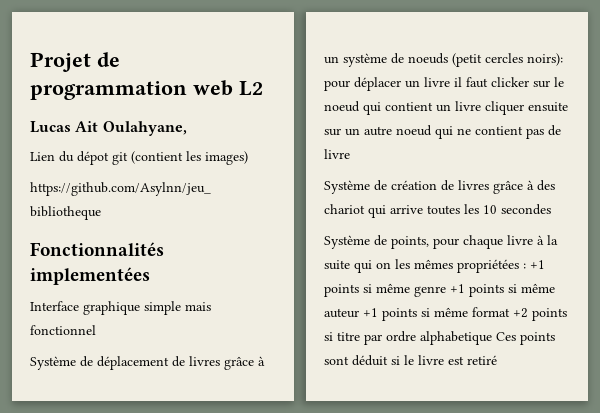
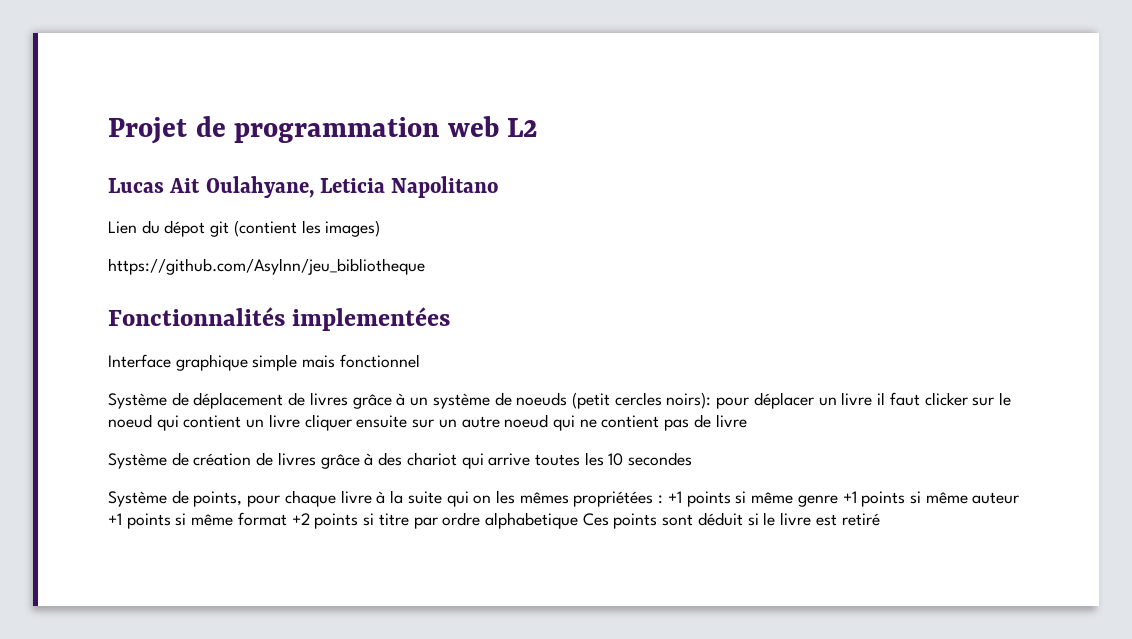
- Lucas Ait Oulahyane,
+ Lucas Ait Oulahyane, Leticia Napolitano

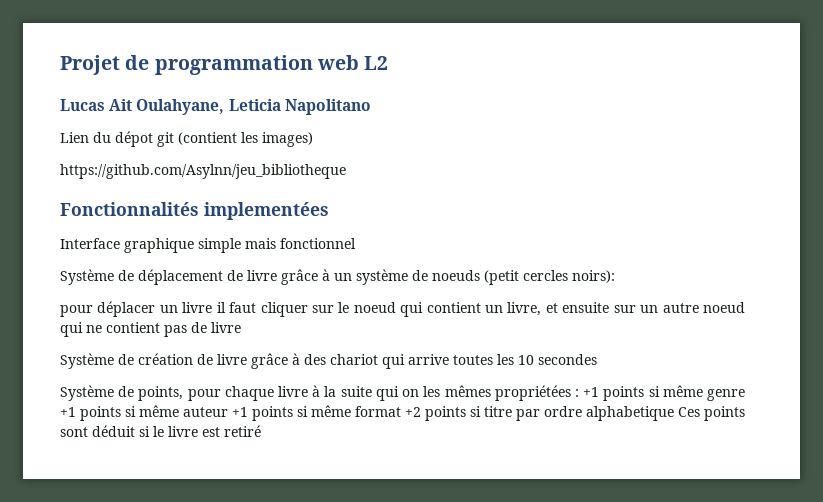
- Système de déplacement de livres grâce à un système de noeuds (petit cercles noirs): pour déplacer un livre il faut clicker sur le noeud qui contient un livre cliquer ensuite sur un autre noeud qui ne contient pas de livre
+ Système de déplacement de livre grâce à un système de noeuds (petit cercles noirs):
+ pour déplacer un livre il faut cliquer sur le noeud qui contient un livre, et ensuite sur un autre noeud qui ne contient pas de livre
- Système de création de livres grâce à des chariot qui arrive toutes les 10 secondes
+ Système de création de livre grâce à des chariot qui arrive toutes les 10 secondes

